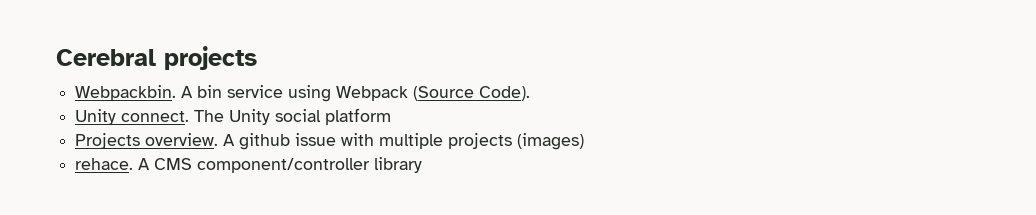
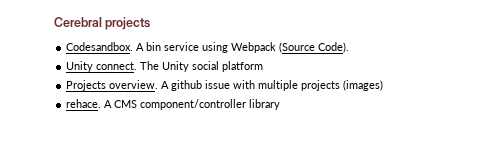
- Webpackbin.
+ Codesandbox.

